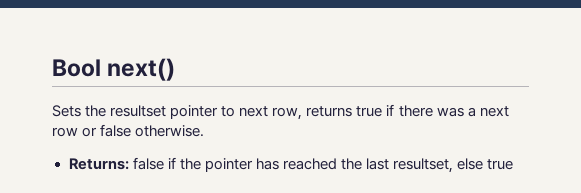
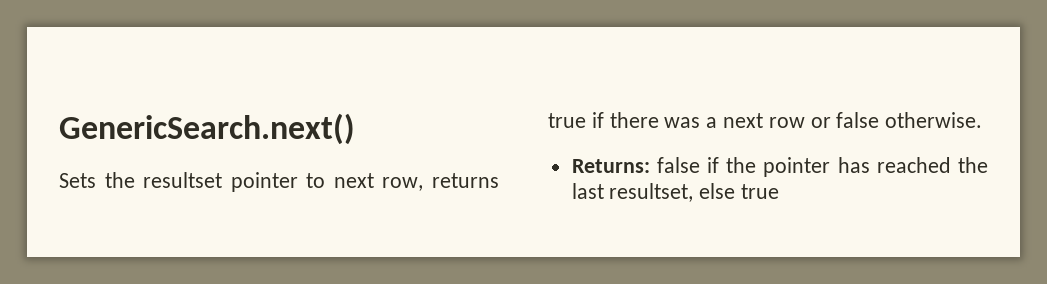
- Bool next()
+ GenericSearch.next()

